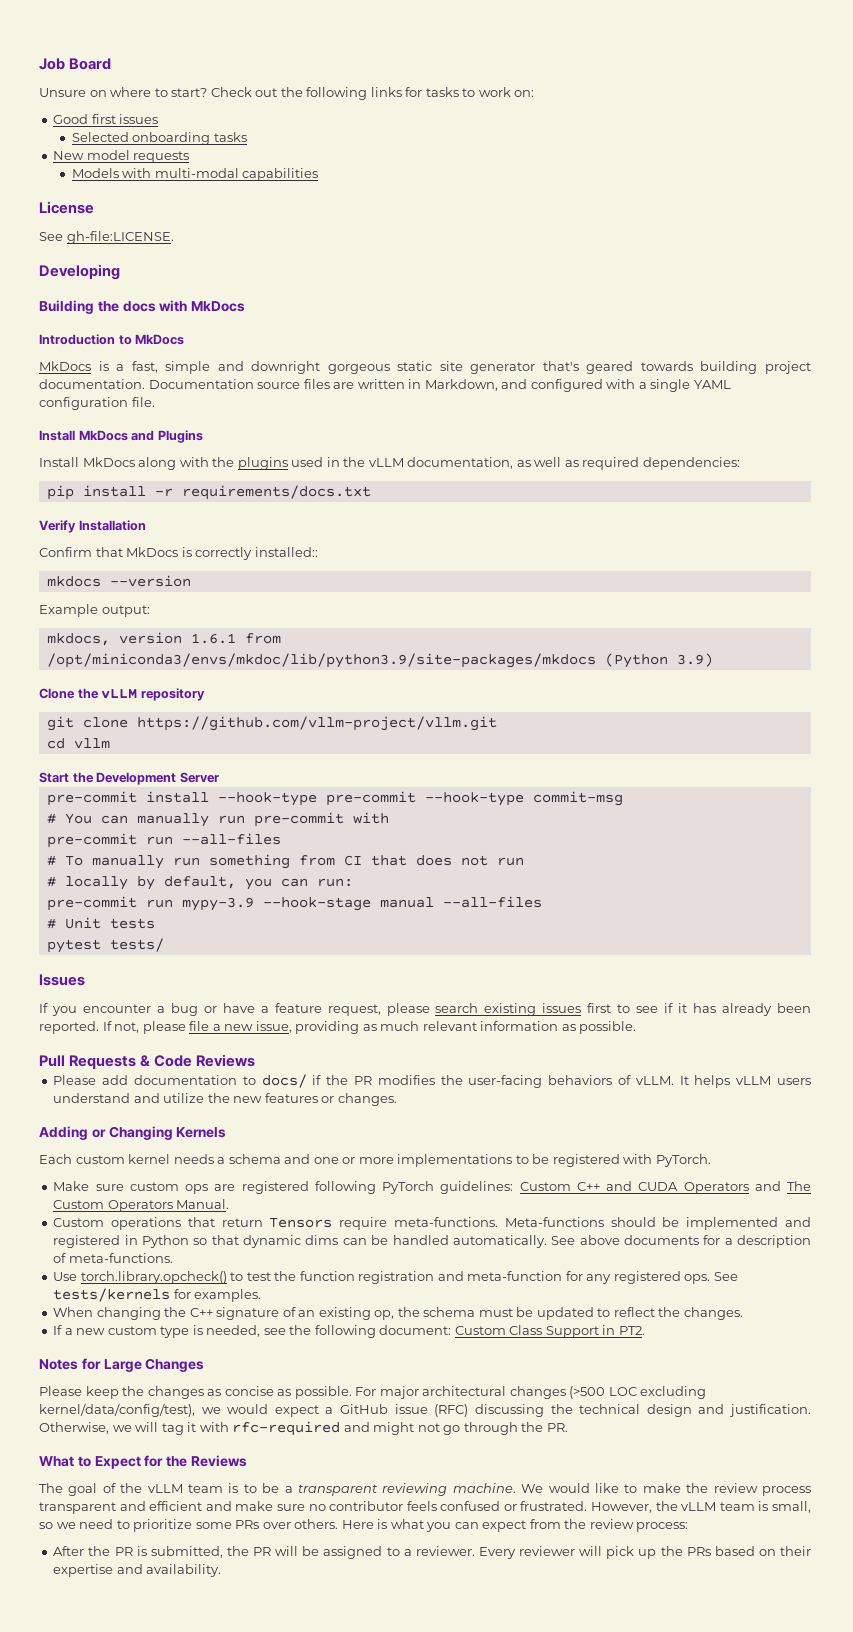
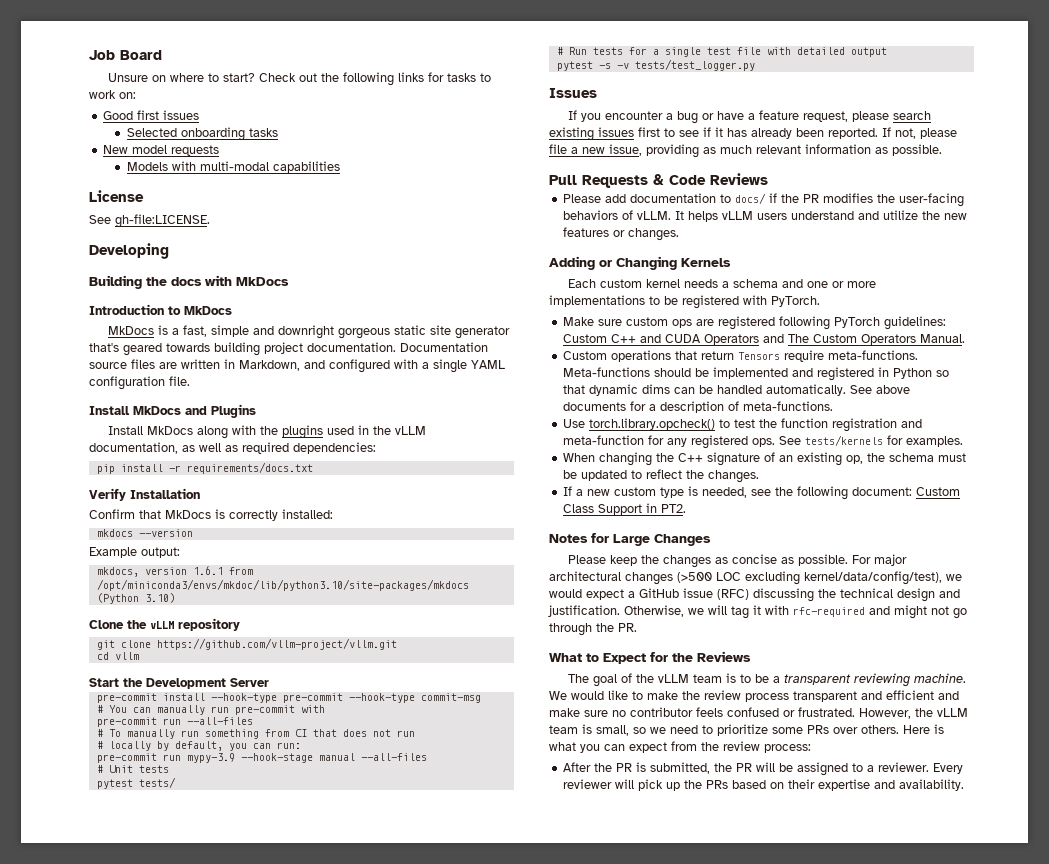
- Confirm that MkDocs is correctly installed::
+ Confirm that MkDocs is correctly installed:
- mkdocs, version 1.6.1 from /opt/miniconda3/envs/mkdoc/lib/python3.9/site-packages/mkdocs (Python 3.9)
+ mkdocs, version 1.6.1 from /opt/miniconda3/envs/mkdoc/lib/python3.10/site-packages/mkdocs (Python 3.10)
+ # Run tests for a single test file with detailed output
+ pytest -s -v tests/test_logger.py

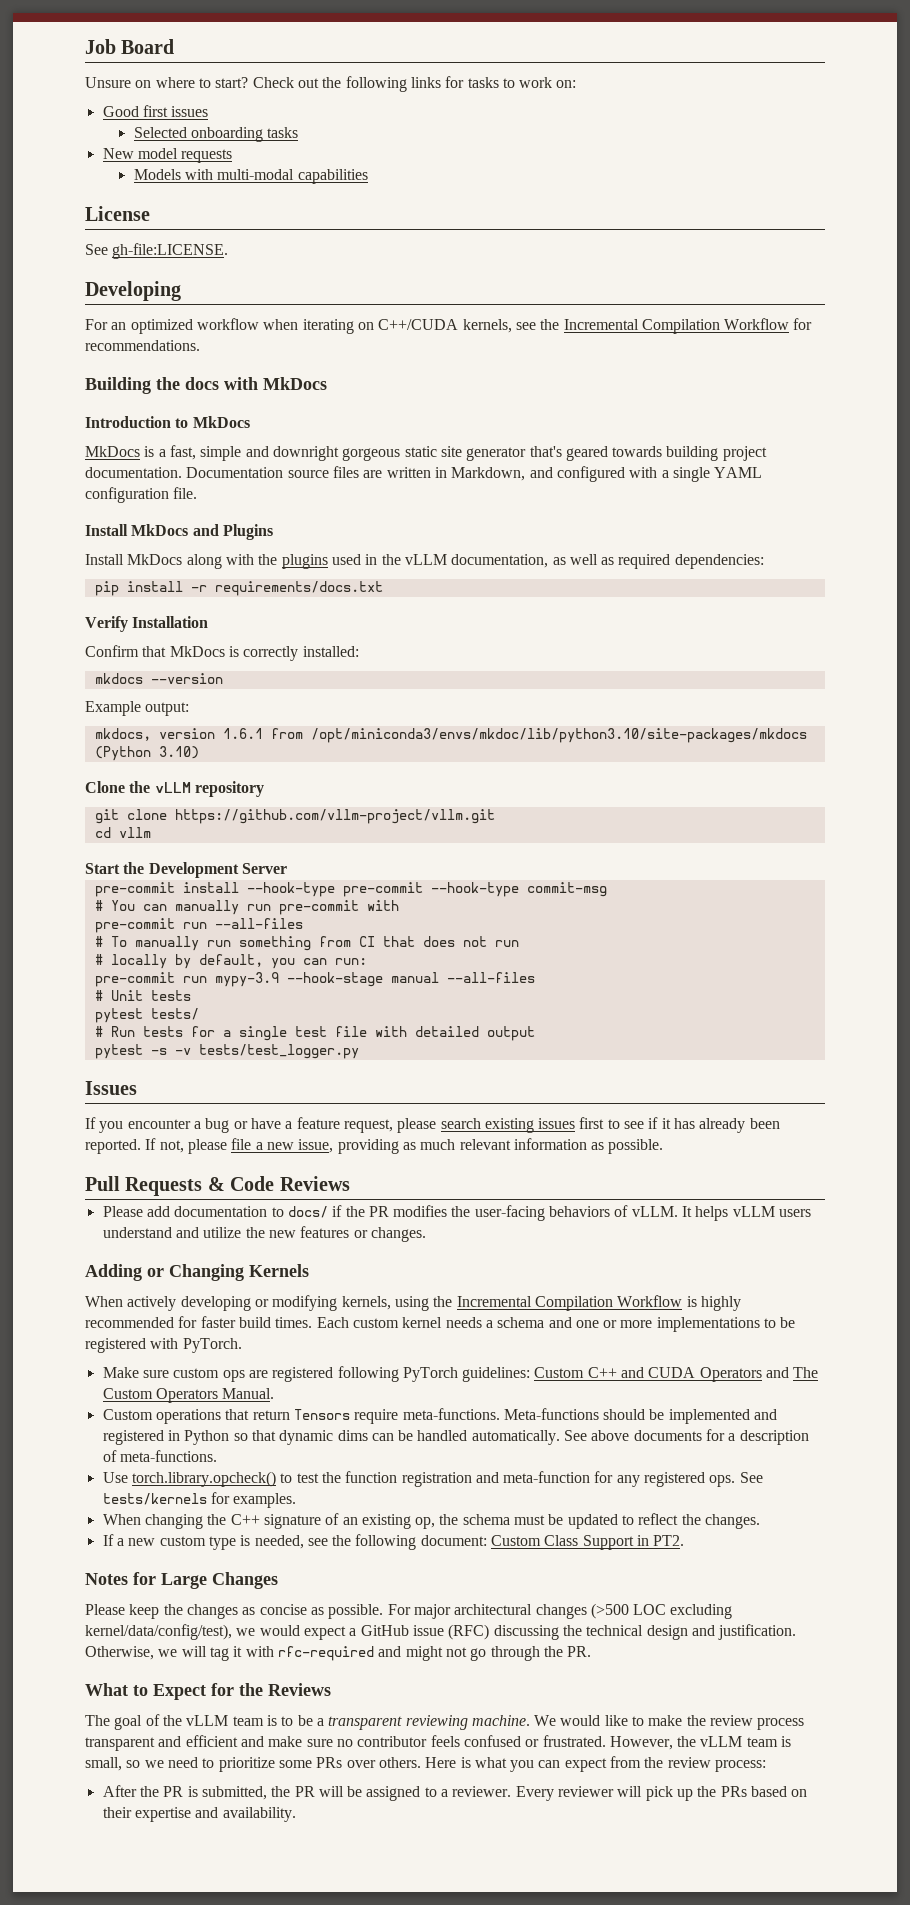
+ For an optimized workflow when iterating on C++/CUDA kernels, see the Incremental Compilation Workflow for recommendations.
+ When actively developing or modifying kernels, using the Incremental Compilation Workflow is highly recommended for faster build times.

